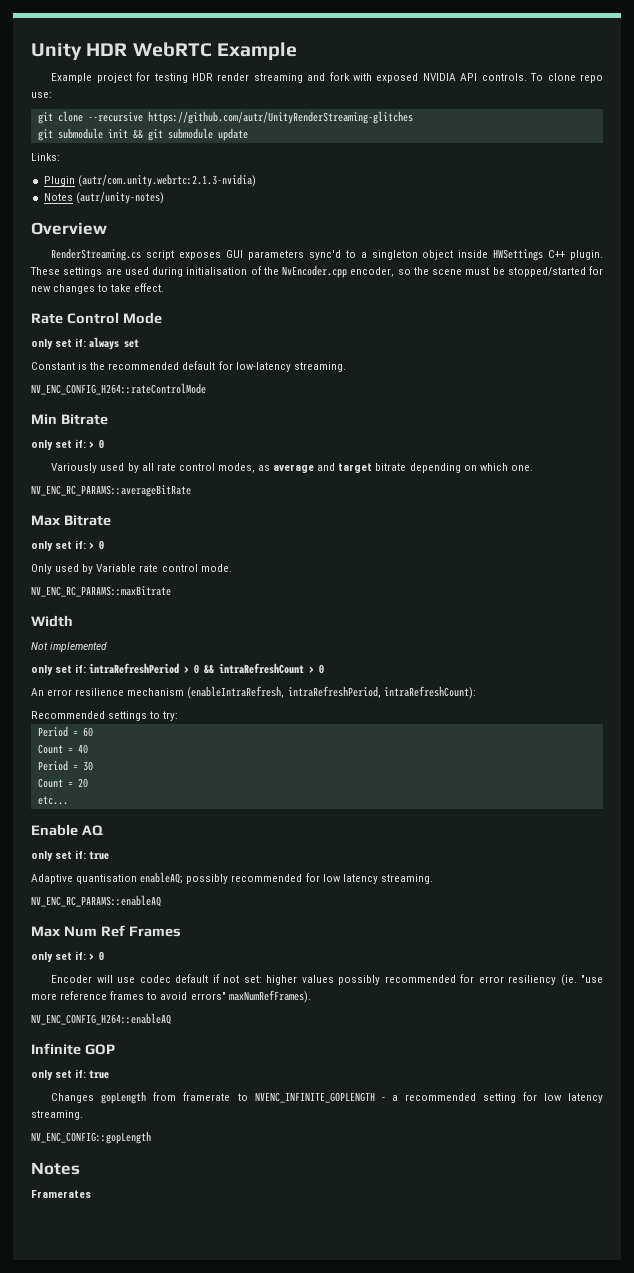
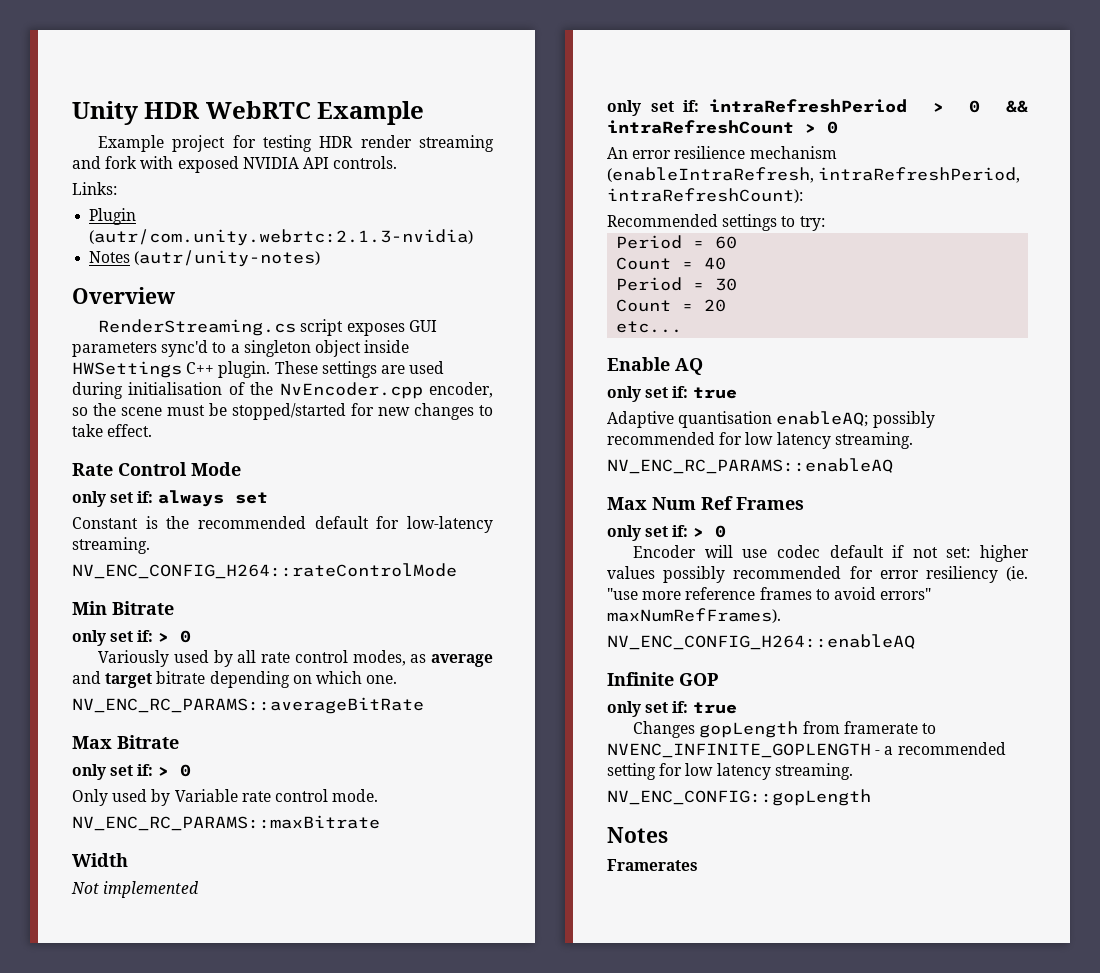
- To clone repo use:
- git clone --recursive https://github.com/autr/UnityRenderStreaming-glitches
- git submodule init && git submodule update

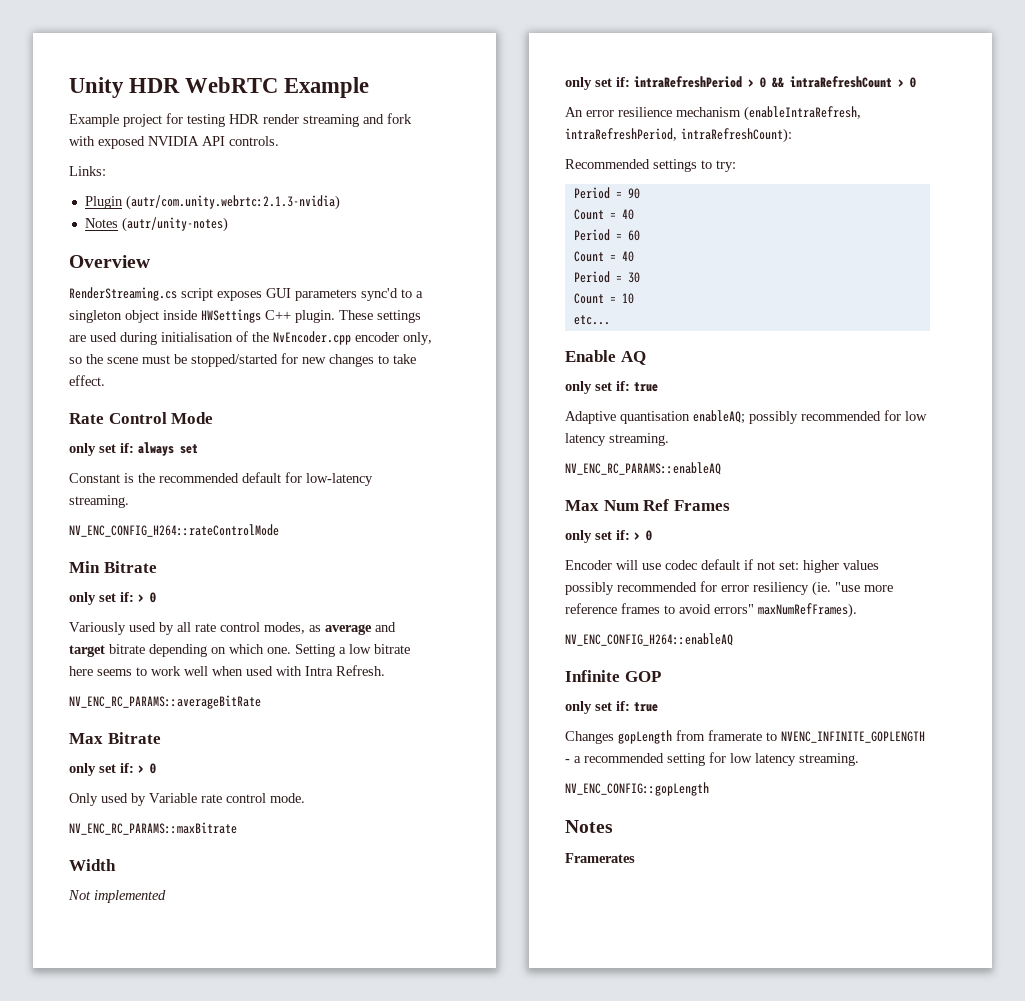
- These settings are used during initialisation of the NvEncoder.cpp encoder, so the scene must be stopped/started for new changes to take effect.
+ These settings are used during initialisation of the NvEncoder.cpp encoder only, so the scene must be stopped/started for new changes to take effect.
+ Setting a low bitrate here seems to work well when used with Intra Refresh.
+ Period = 90
+ Count = 40
- Count = 20
+ Count = 10

